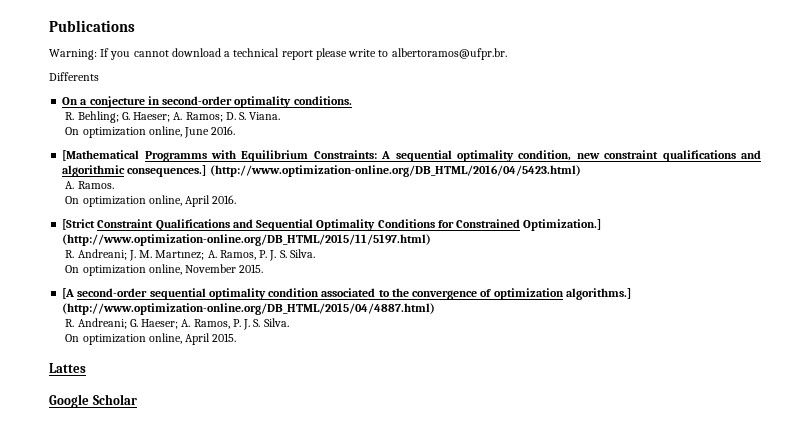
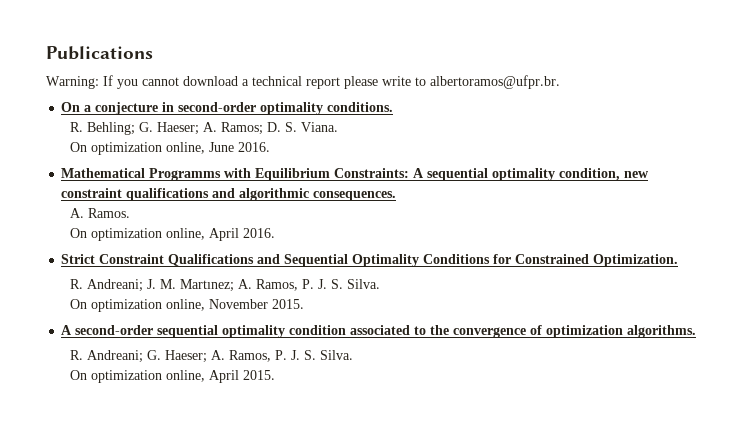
- Differents
- [Mathematical Programms with Equilibrium Constraints: A sequential optimality condition, new constraint qualifications and algorithmic consequences.] (http://www.optimization-online.org/DB_HTML/2016/04/5423.html)
+ Mathematical Programms with Equilibrium Constraints: A sequential optimality condition, new constraint qualifications and algorithmic consequences.
- [Strict Constraint Qualifications and Sequential Optimality Conditions for Constrained Optimization.] (http://www.optimization-online.org/DB_HTML/2015/11/5197.html)
+ Strict Constraint Qualifications and Sequential Optimality Conditions for Constrained Optimization.
- [A second-order sequential optimality condition associated to the convergence of optimization algorithms.] (http://www.optimization-online.org/DB_HTML/2015/04/4887.html)
+ A second-order sequential optimality condition associated to the convergence of optimization algorithms.
- Lattes
- Google Scholar

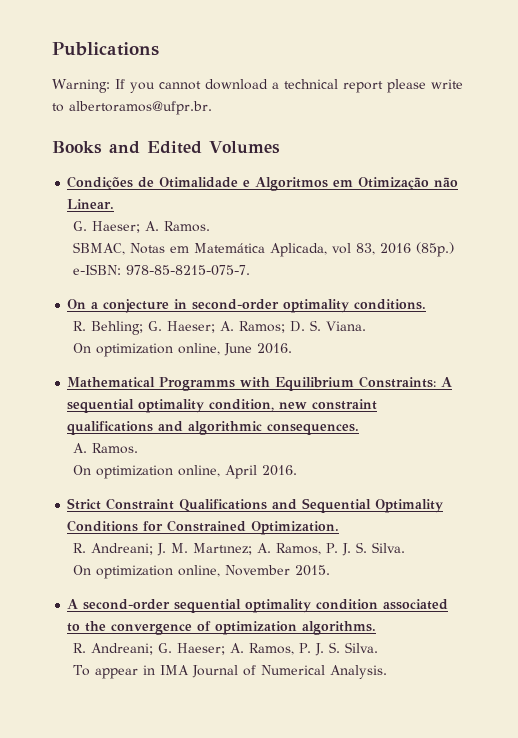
+ Books and Edited Volumes
+ Condições de Otimalidade e Algoritmos em Otimização não Linear.
+ G. Haeser; A. Ramos.
+ SBMAC, Notas em Matemática Aplicada, vol 83, 2016 (85p.) e-ISBN: 978-85-8215-075-7.
- On optimization online, April 2015.
+ To appear in IMA Journal of Numerical Analysis.

